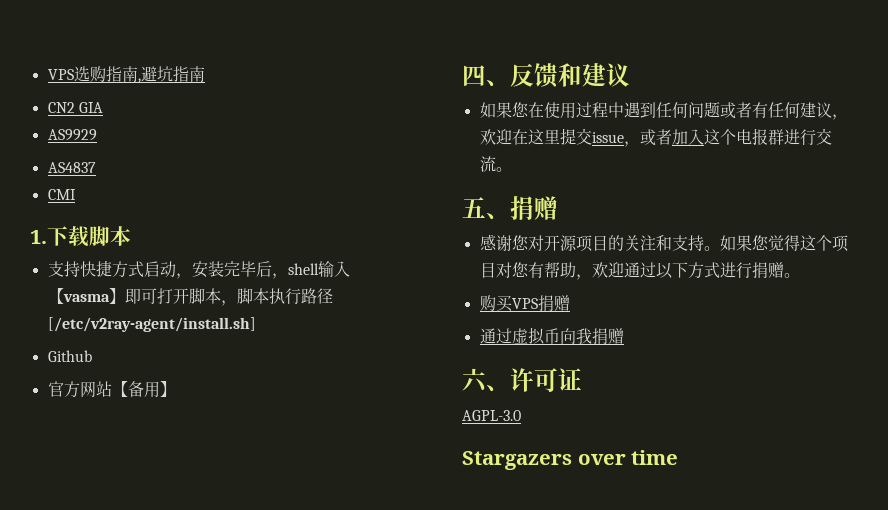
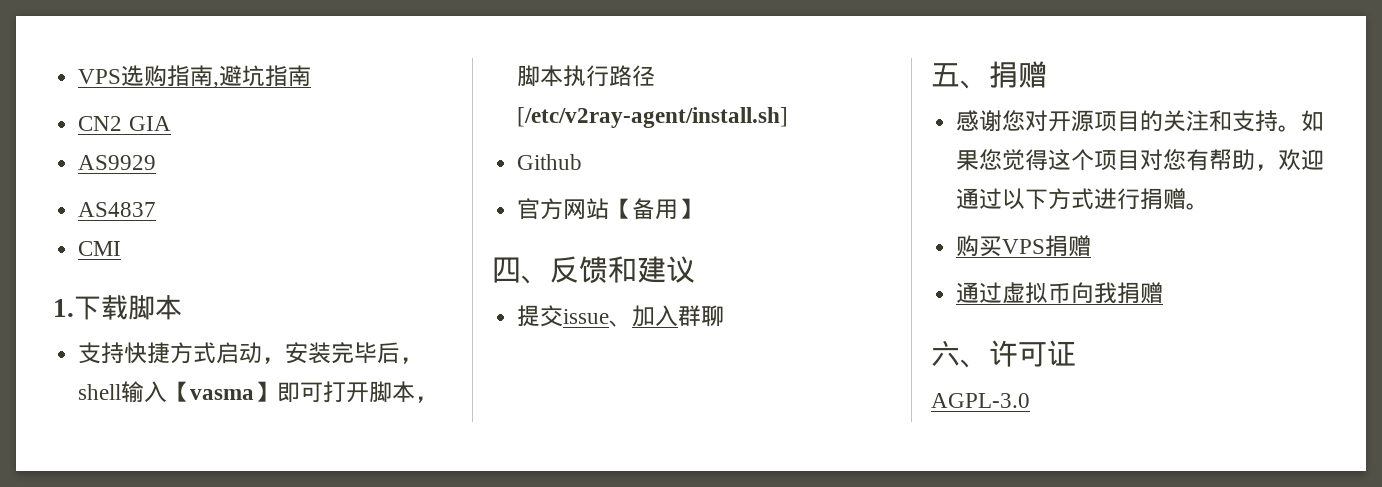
- 如果您在使用过程中遇到任何问题或者有任何建议，欢迎在这里提交issue，或者加入这个电报群进行交流。
+ 提交issue、加入群聊
- Stargazers over time

